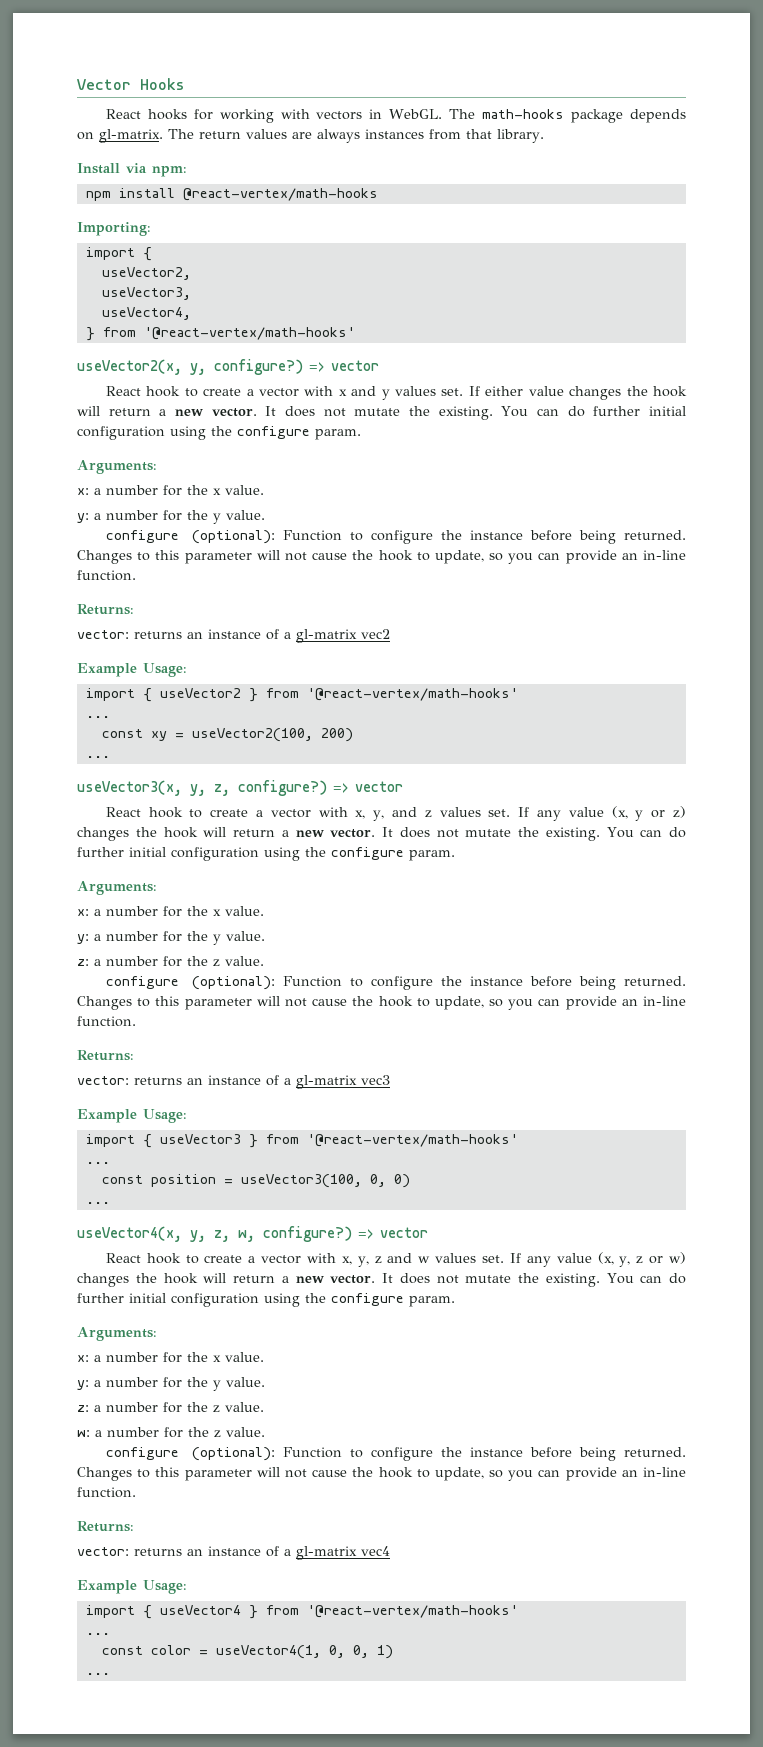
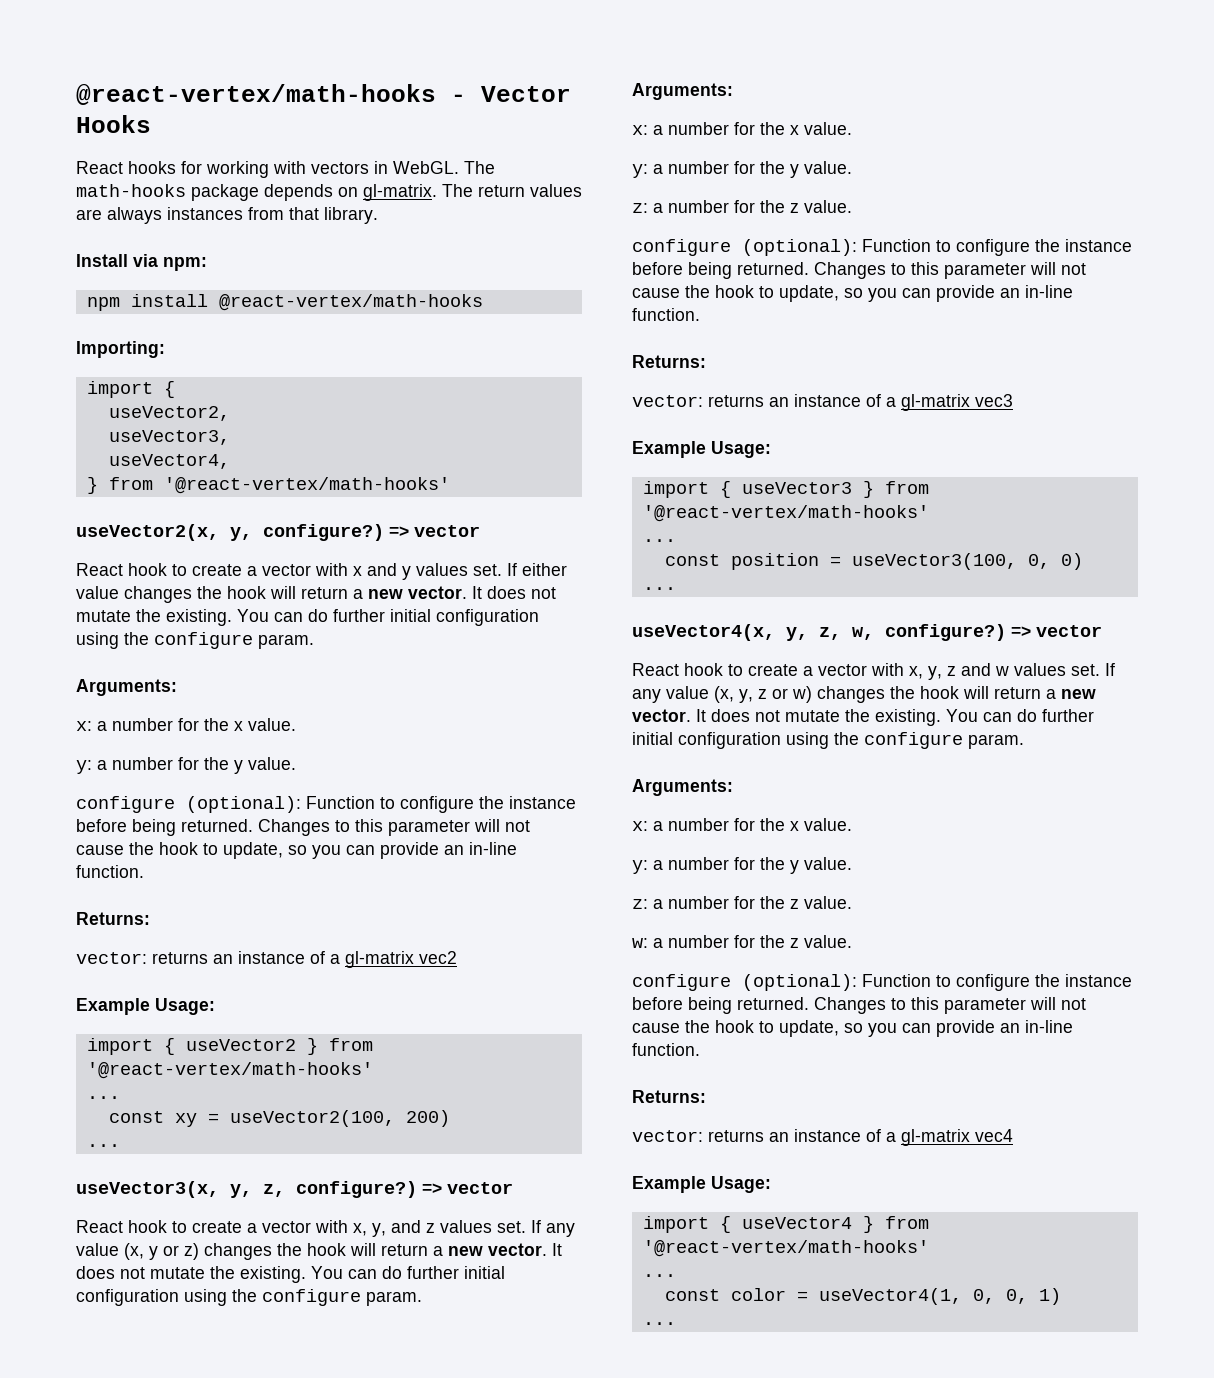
- Vector Hooks
+ @react-vertex/math-hooks - Vector Hooks

